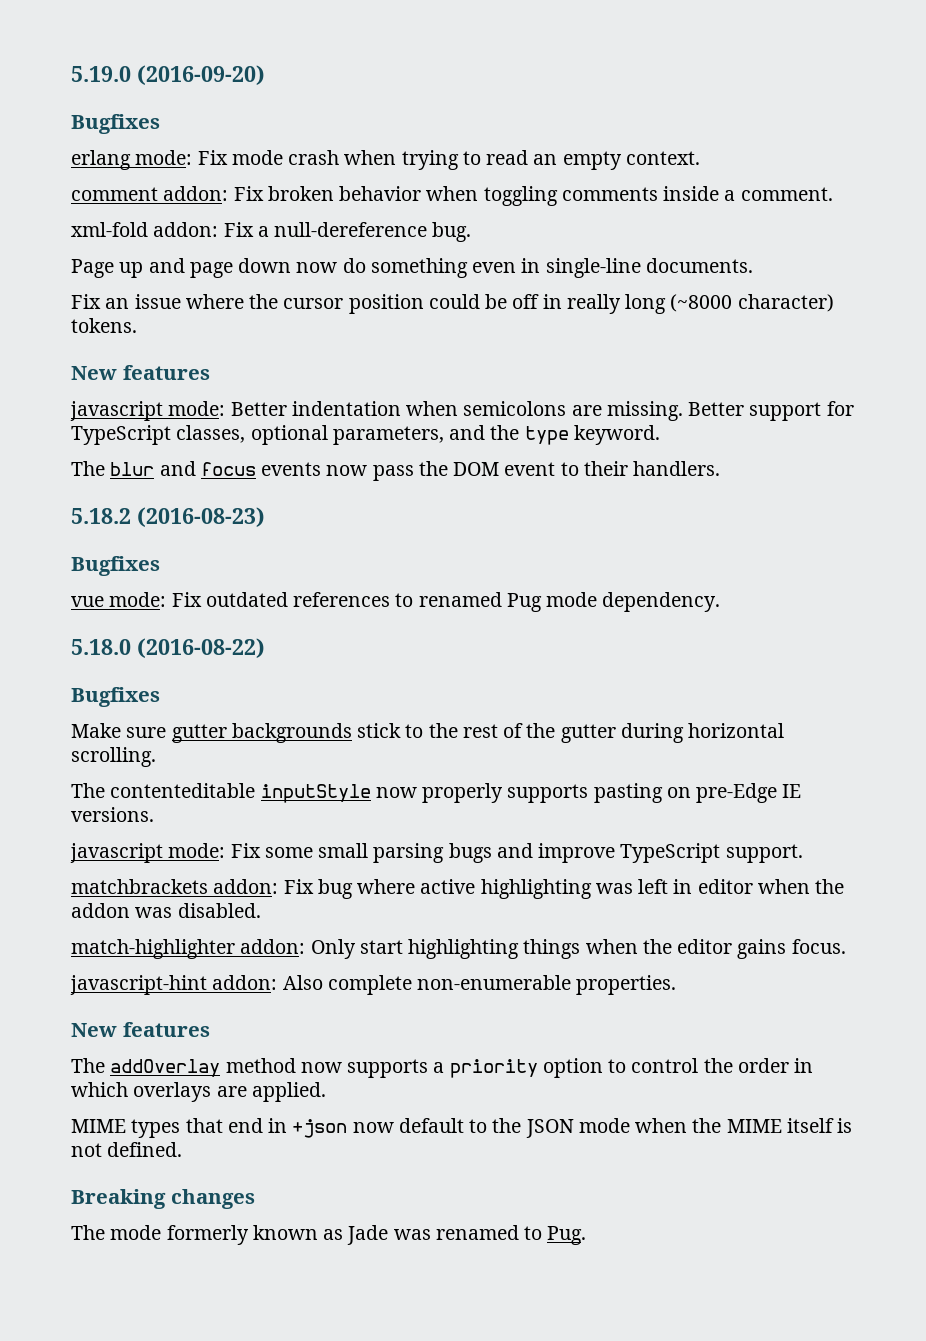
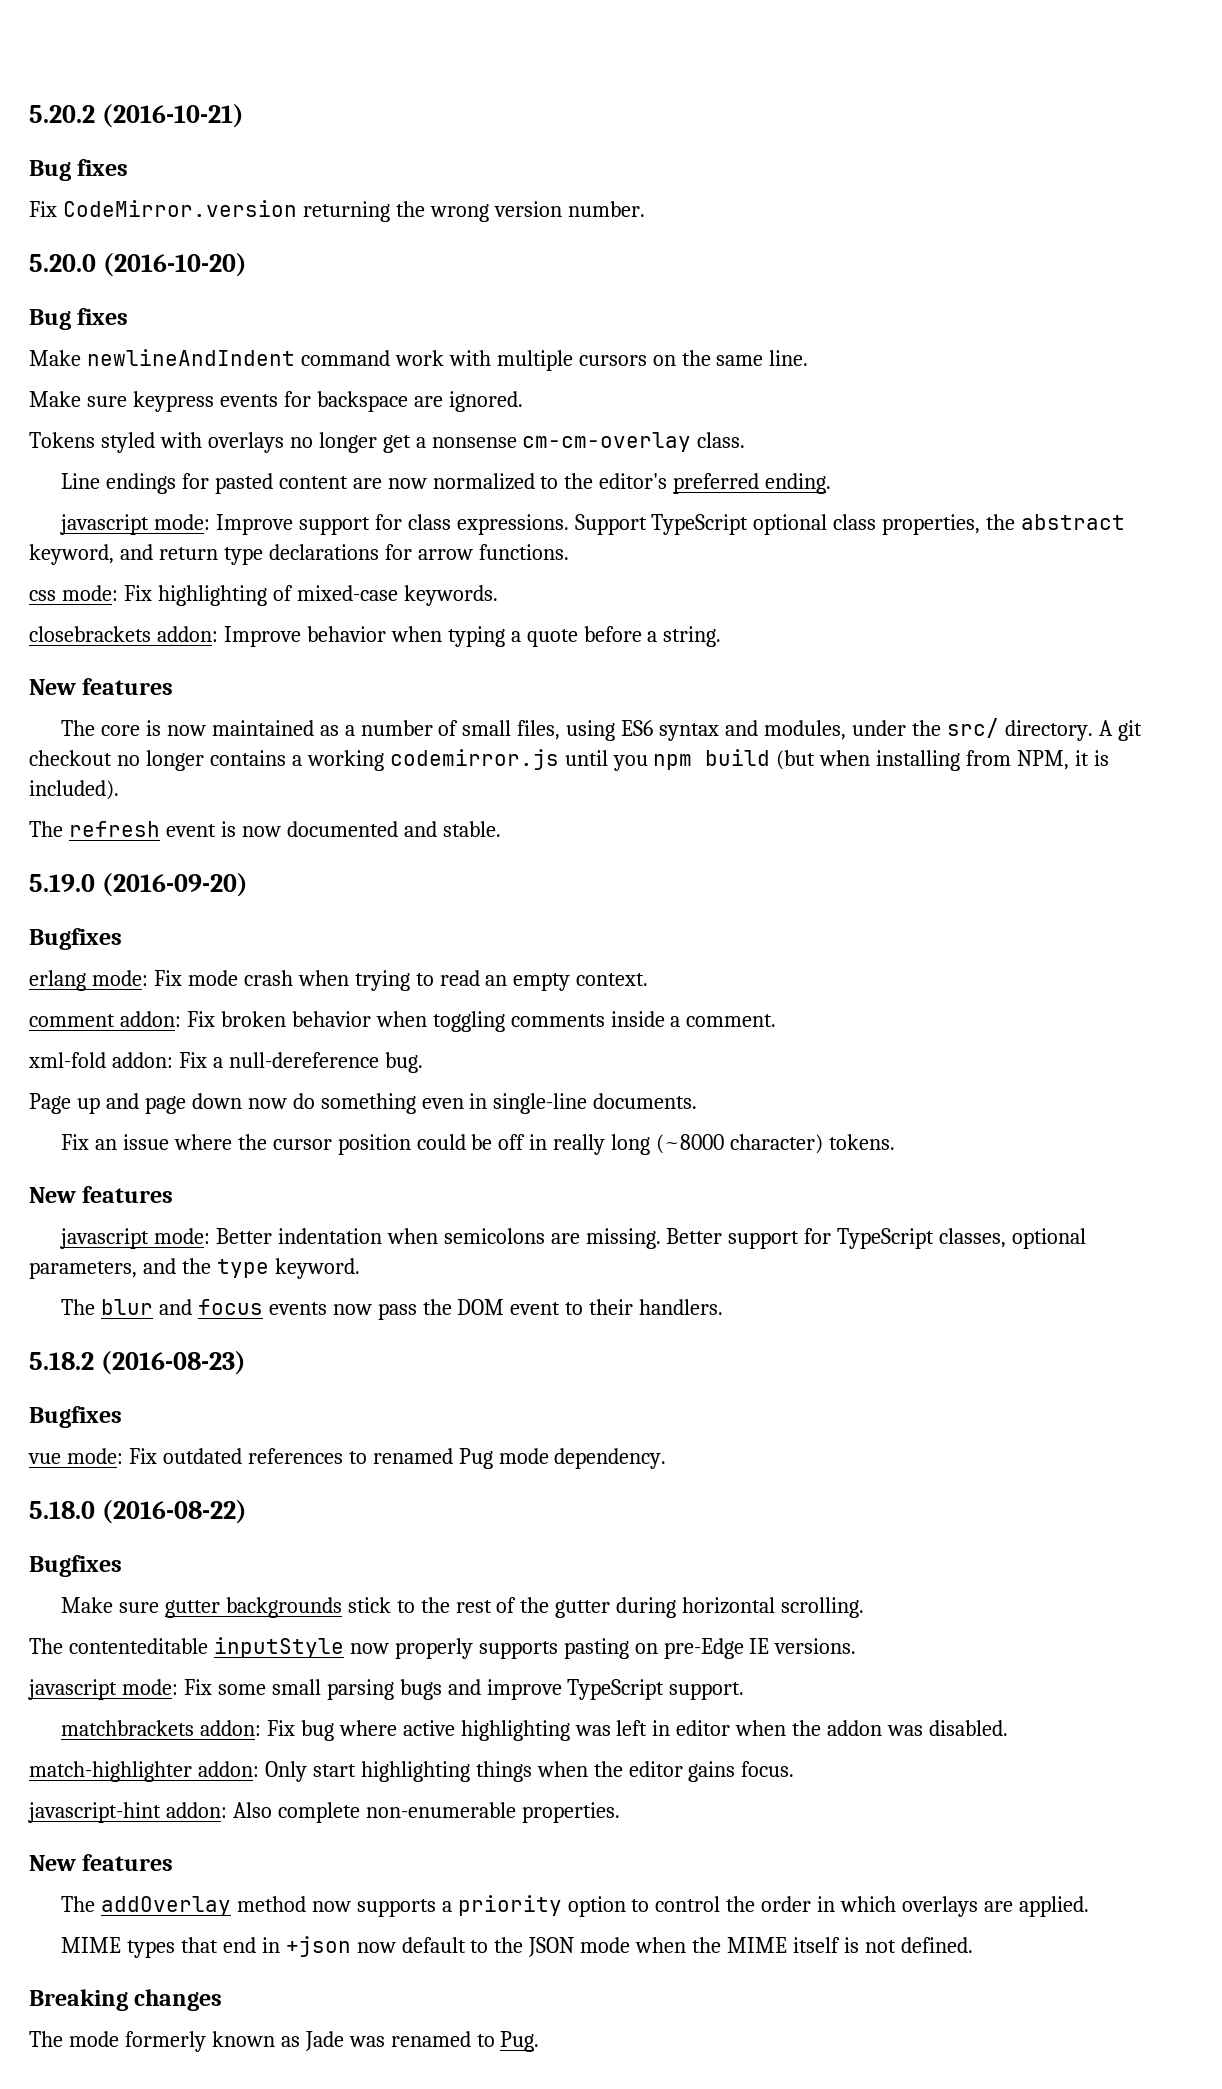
+ 5.20.2 (2016-10-21)
+ Bug fixes
+ Fix CodeMirror.version returning the wrong version number.
+ 5.20.0 (2016-10-20)
+ Bug fixes
+ Make newlineAndIndent command work with multiple cursors on the same line.
+ Make sure keypress events for backspace are ignored.
+ Tokens styled with overlays no longer get a nonsense cm-cm-overlay class.
+ Line endings for pasted content are now normalized to the editor's preferred ending.
+ javascript mode: Improve support for class expressions. Support TypeScript optional class properties, the abstract keyword, and return type declarations for arrow functions.
+ css mode: Fix highlighting of mixed-case keywords.
+ closebrackets addon: Improve behavior when typing a quote before a string.
+ New features
+ The core is now maintained as a number of small files, using ES6 syntax and modules, under the src/ directory. A git checkout no longer contains a working codemirror.js until you npm build (but when installing from NPM, it is included).
+ The refresh event is now documented and stable.

